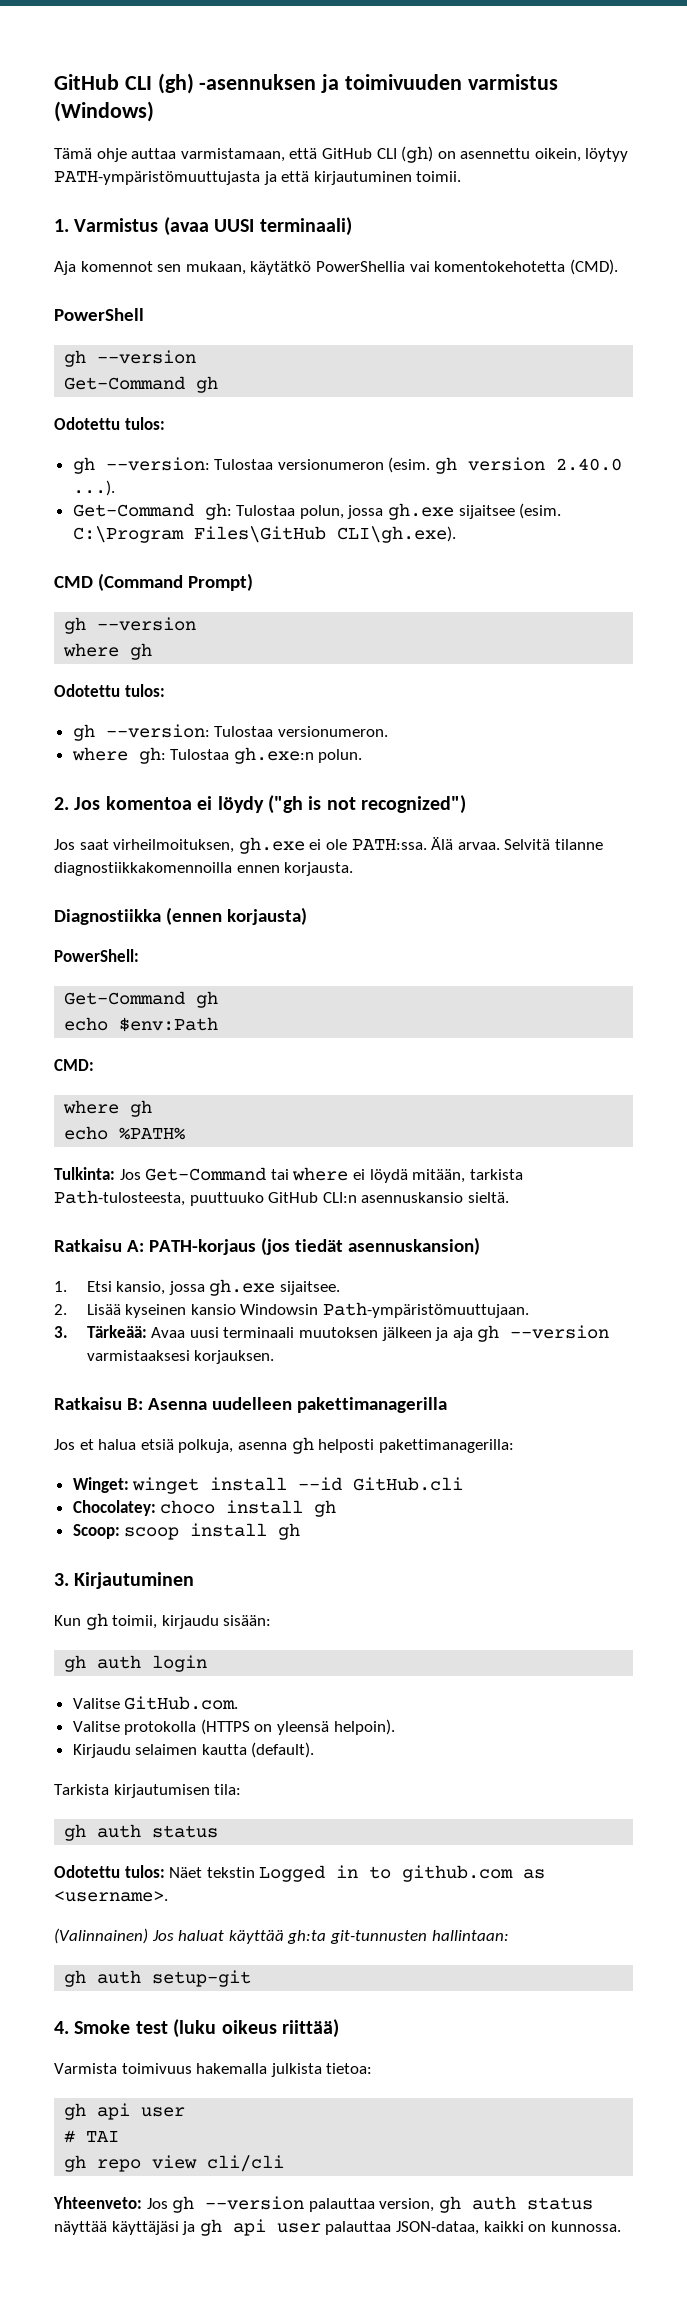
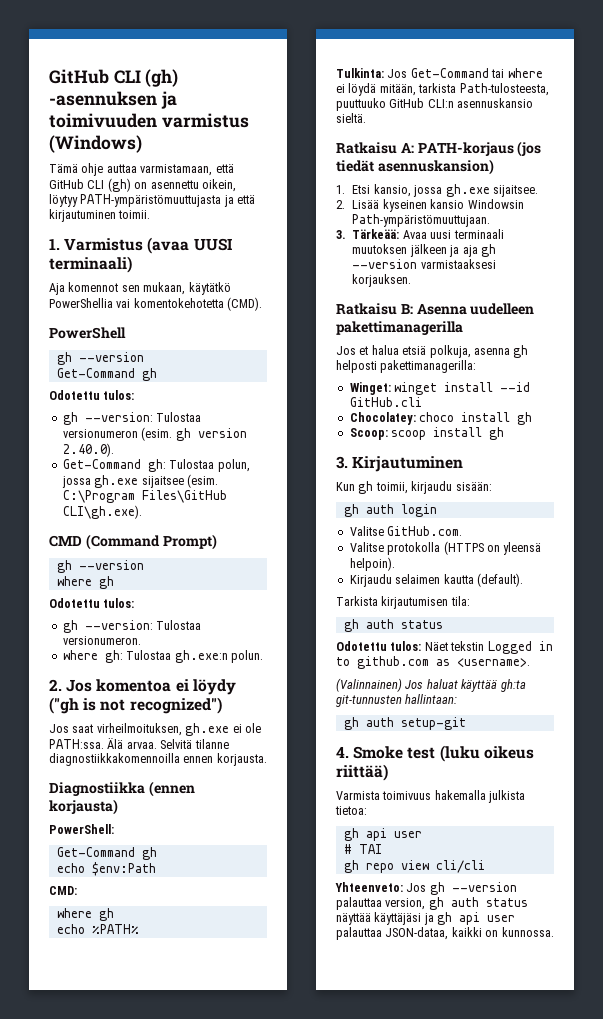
- gh --version: Tulostaa versionumeron (esim. gh version 2.40.0 ...).
+ gh --version: Tulostaa versionumeron (esim. gh version 2.40.0).

